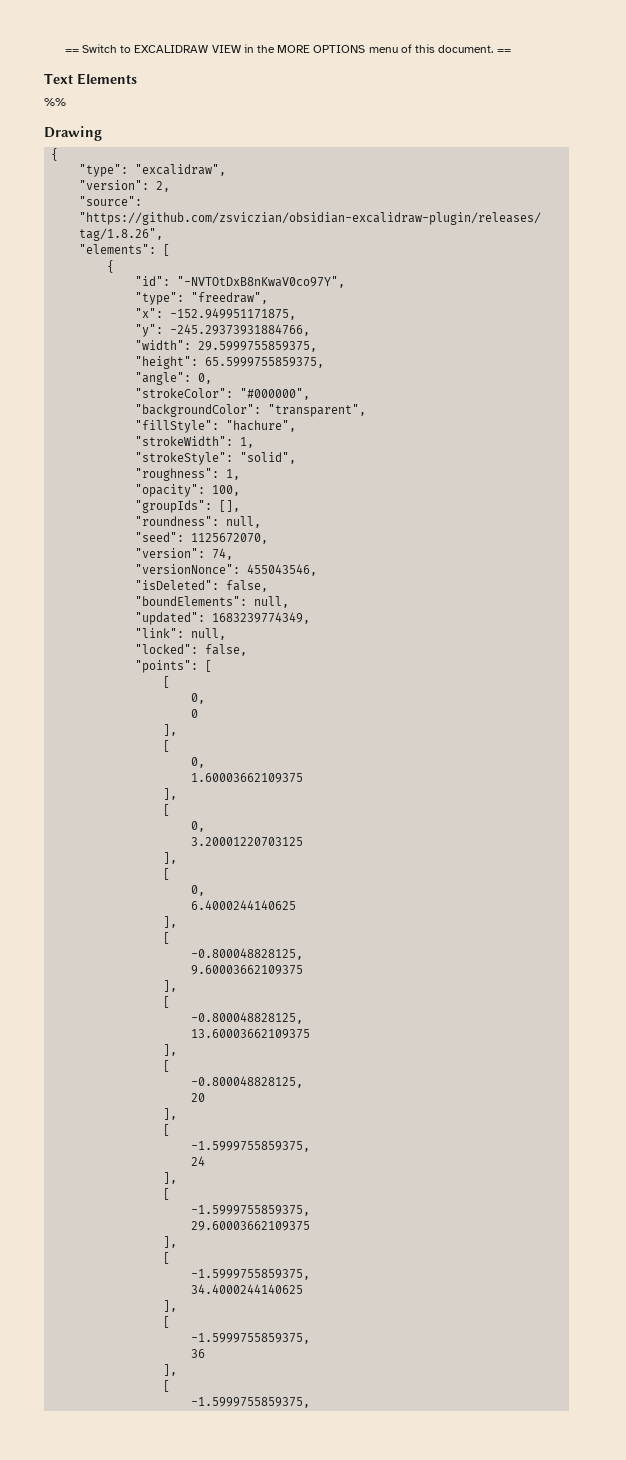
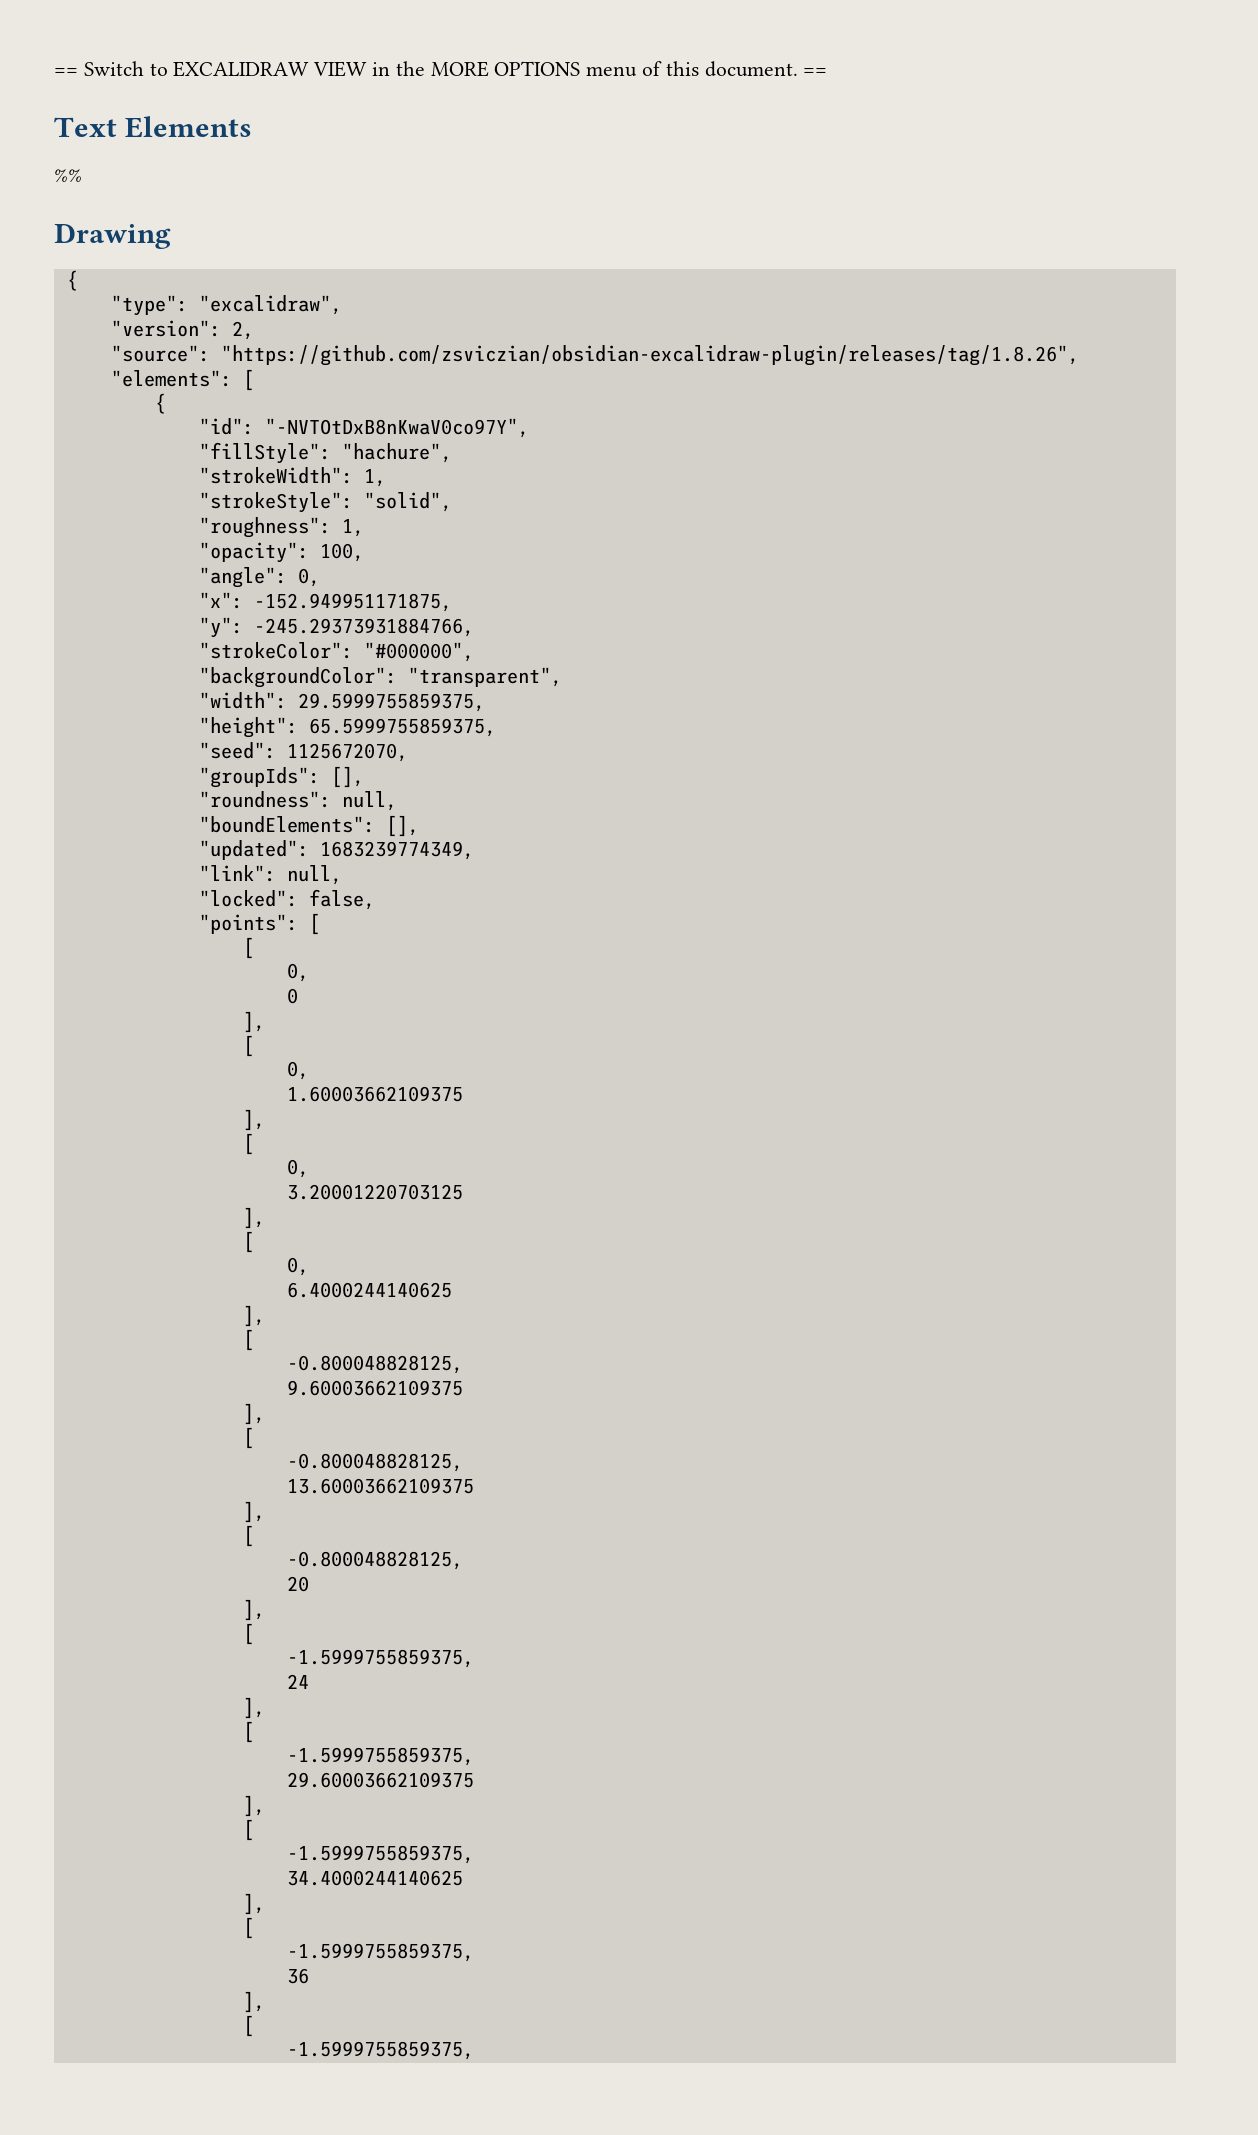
- "type": "freedraw",
- "x": -152.949951171875,
- "y": -245.29373931884766,
- "width": 29.5999755859375,
- "height": 65.5999755859375,
- "angle": 0,
- "strokeColor": "#000000",
- "backgroundColor": "transparent",
+ "angle": 0,
+ "x": -152.949951171875,
+ "y": -245.29373931884766,
+ "strokeColor": "#000000",
+ "backgroundColor": "transparent",
+ "width": 29.5999755859375,
+ "height": 65.5999755859375,
+ "seed": 1125672070,
  "groupIds": [],
  "roundness": null,
- "seed": 1125672070,
- "version": 74,
- "versionNonce": 455043546,
- "isDeleted": false,
- "boundElements": null,
+ "boundElements": [],

